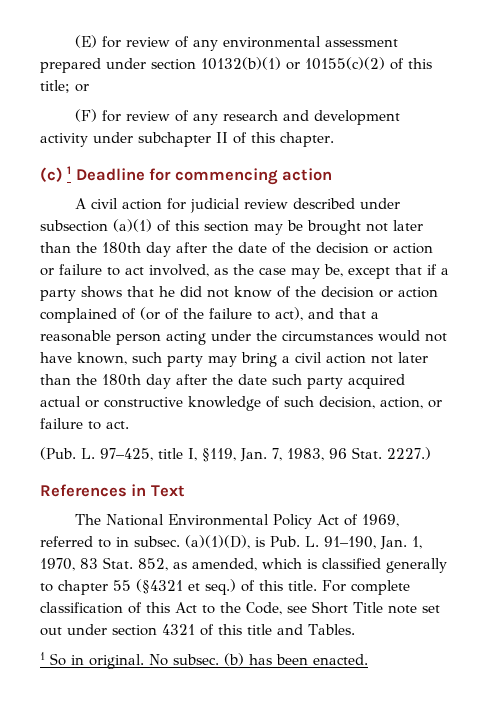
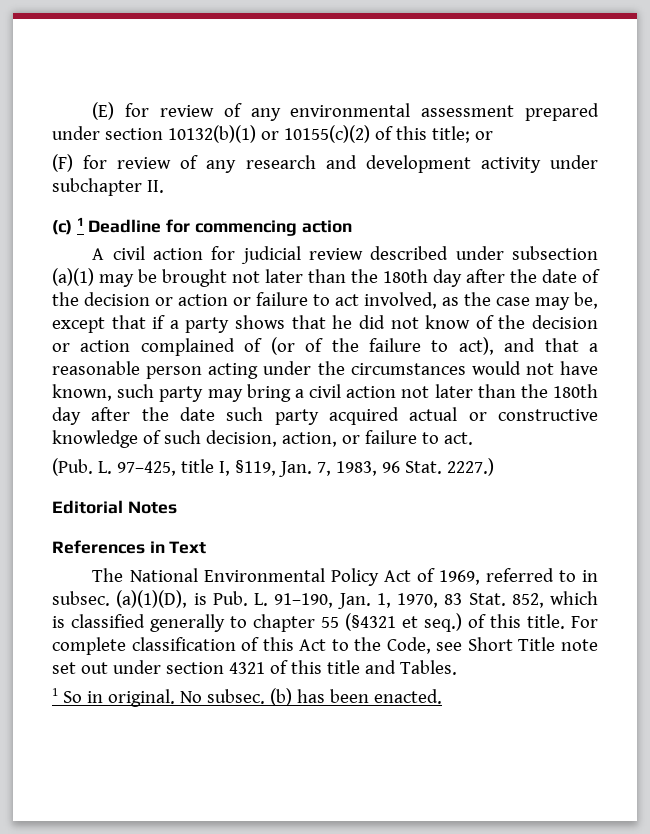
- (F) for review of any research and development activity under subchapter II of this chapter.
+ (F) for review of any research and development activity under subchapter II.
- A civil action for judicial review described under subsection (a)(1) of this section may be brought not later than the 180th day after the date of the decision or action or failure to act involved, as the case may be, except that if a party shows that he did not know of the decision or action complained of (or of the failure to act), and that a reasonable person acting under the circumstances would not have known, such party may bring a civil action not later than the 180th day after the date such party acquired actual or constructive knowledge of such decision, action, or failure to act.
+ A civil action for judicial review described under subsection (a)(1) may be brought not later than the 180th day after the date of the decision or action or failure to act involved, as the case may be, except that if a party shows that he did not know of the decision or action complained of (or of the failure to act), and that a reasonable person acting under the circumstances would not have known, such party may bring a civil action not later than the 180th day after the date such party acquired actual or constructive knowledge of such decision, action, or failure to act.
+ Editorial Notes
- 852, as amended, which is classified generally to chapter 55 (§4321 et seq.) of this title.
+ 852, which is classified generally to chapter 55 (§4321 et seq.) of this title.

